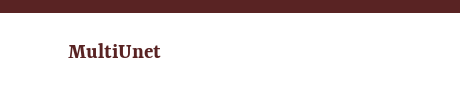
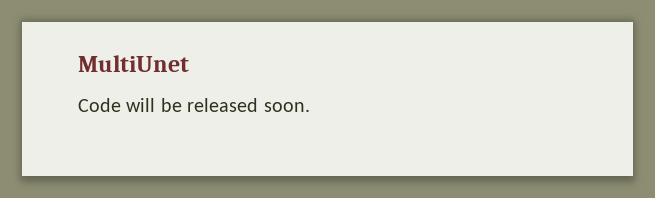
+ Code will be released soon.

